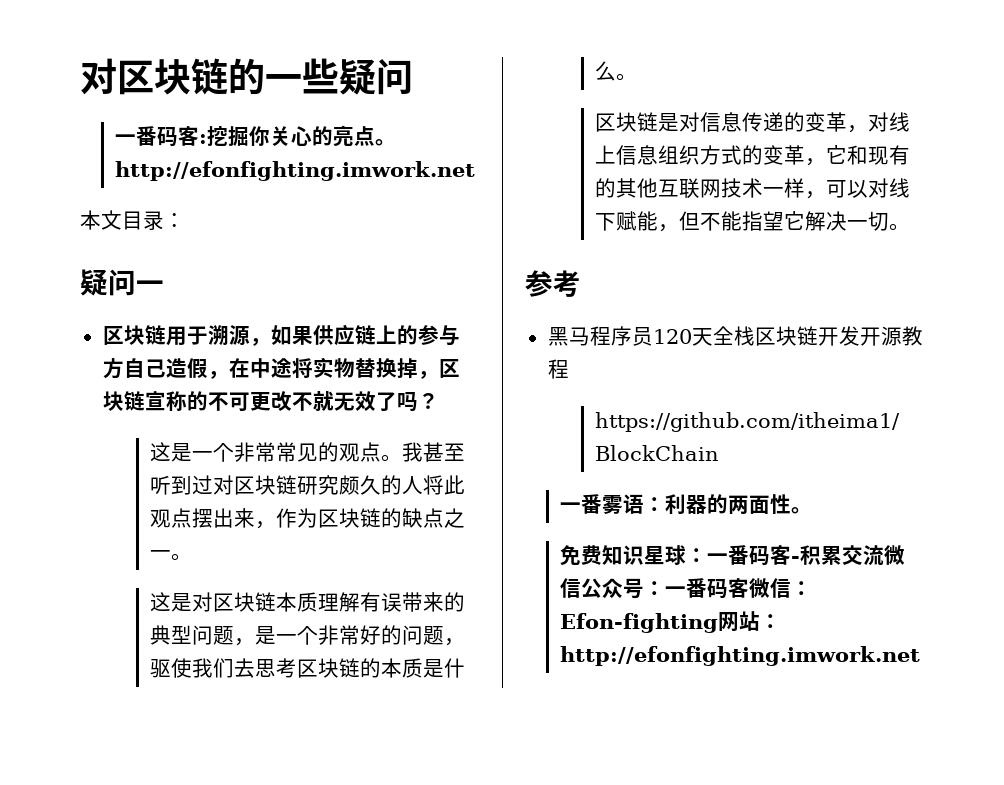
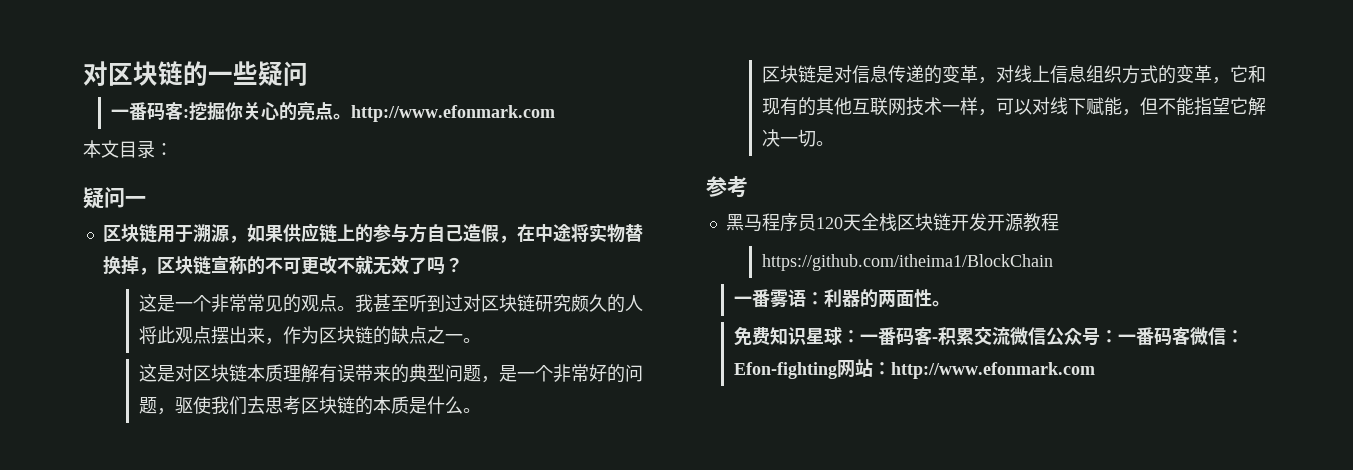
- 一番码客:挖掘你关心的亮点。http://efonfighting.imwork.net
+ 一番码客:挖掘你关心的亮点。http://www.efonmark.com
- 免费知识星球：一番码客-积累交流微信公众号：一番码客微信：Efon-fighting网站：http://efonfighting.imwork.net
+ 免费知识星球：一番码客-积累交流微信公众号：一番码客微信：Efon-fighting网站：http://www.efonmark.com

